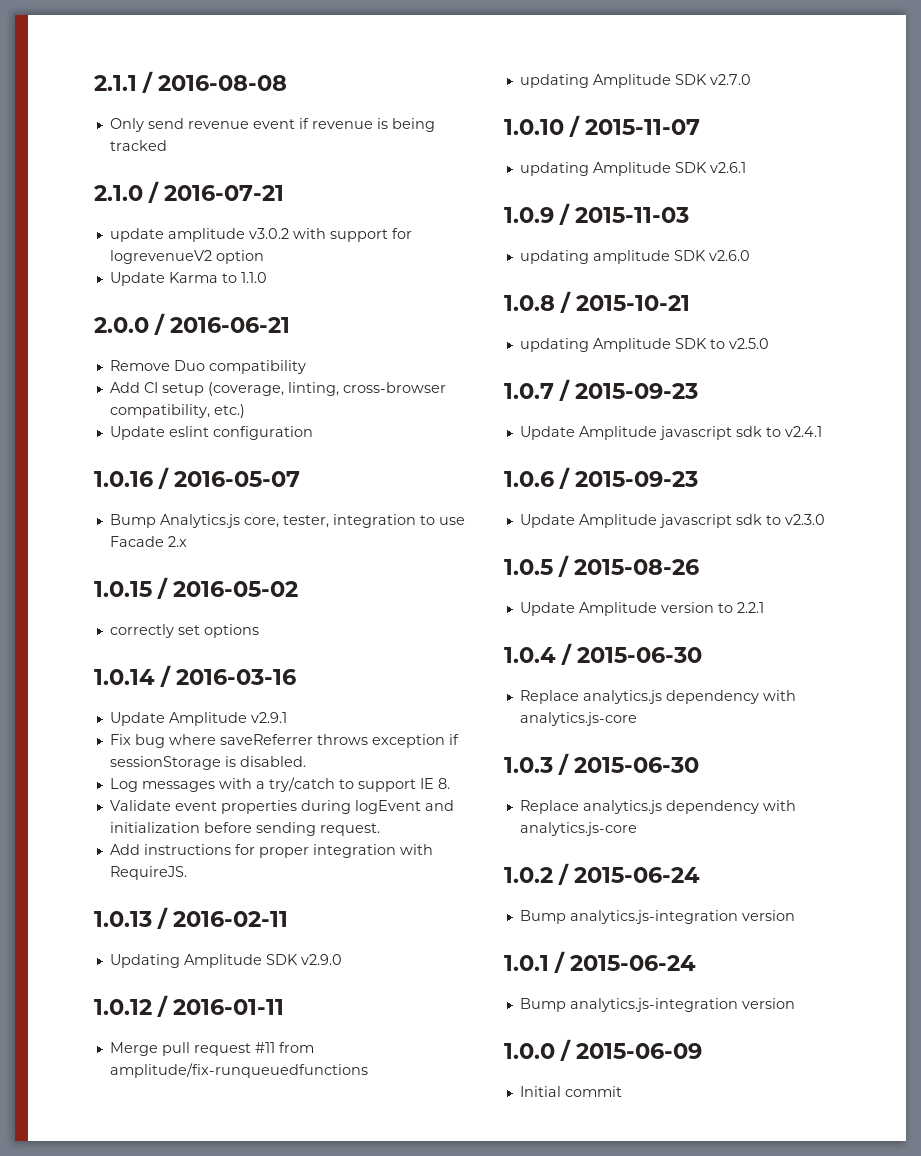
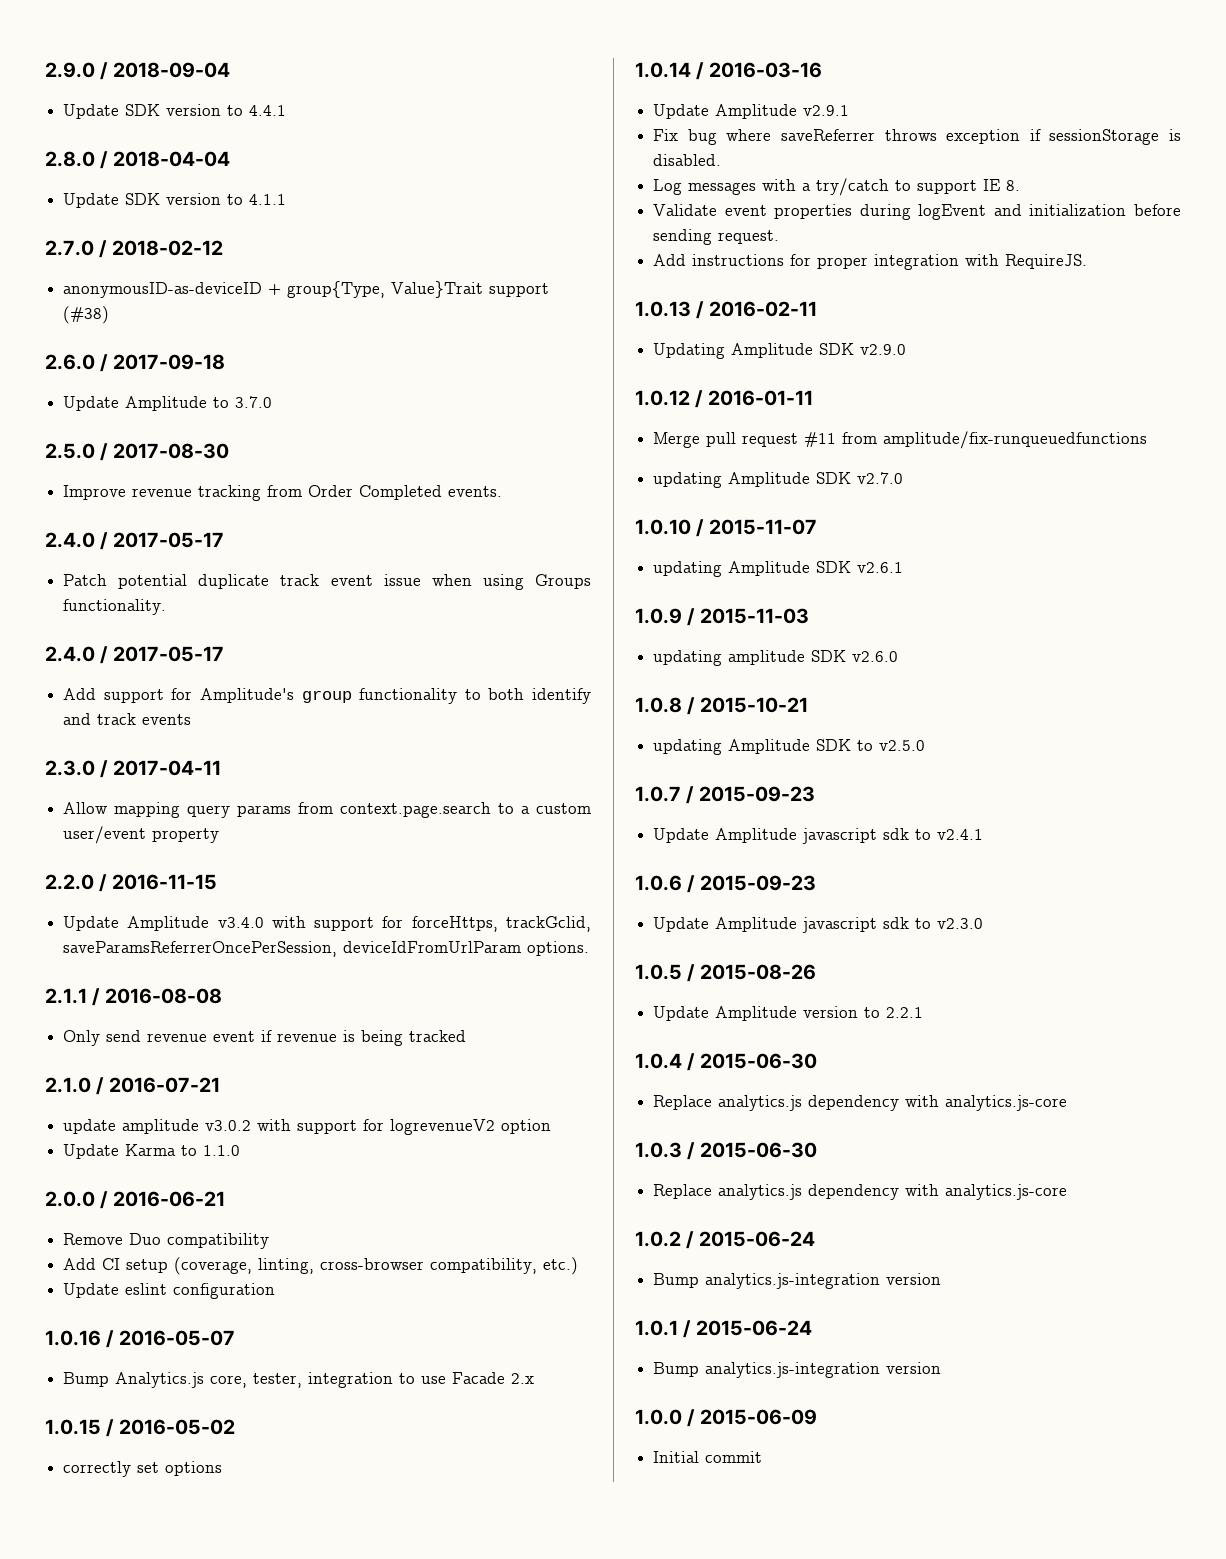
+ 2.9.0 / 2018-09-04
+ Update SDK version to 4.4.1
+ 2.8.0 / 2018-04-04
+ Update SDK version to 4.1.1
+ 2.7.0 / 2018-02-12
+ anonymousID-as-deviceID + group{Type, Value}Trait support (#38)
+ 2.6.0 / 2017-09-18
+ Update Amplitude to 3.7.0
+ 2.5.0 / 2017-08-30
+ Improve revenue tracking from Order Completed events.
+ 2.4.0 / 2017-05-17
+ Patch potential duplicate track event issue when using Groups functionality.
+ 2.4.0 / 2017-05-17
+ Add support for Amplitude's group functionality to both identify and track events
+ 2.3.0 / 2017-04-11
+ Allow mapping query params from context.page.search to a custom user/event property
+ 2.2.0 / 2016-11-15
+ Update Amplitude v3.4.0 with support for forceHttps, trackGclid, saveParamsReferrerOncePerSession, deviceIdFromUrlParam options.

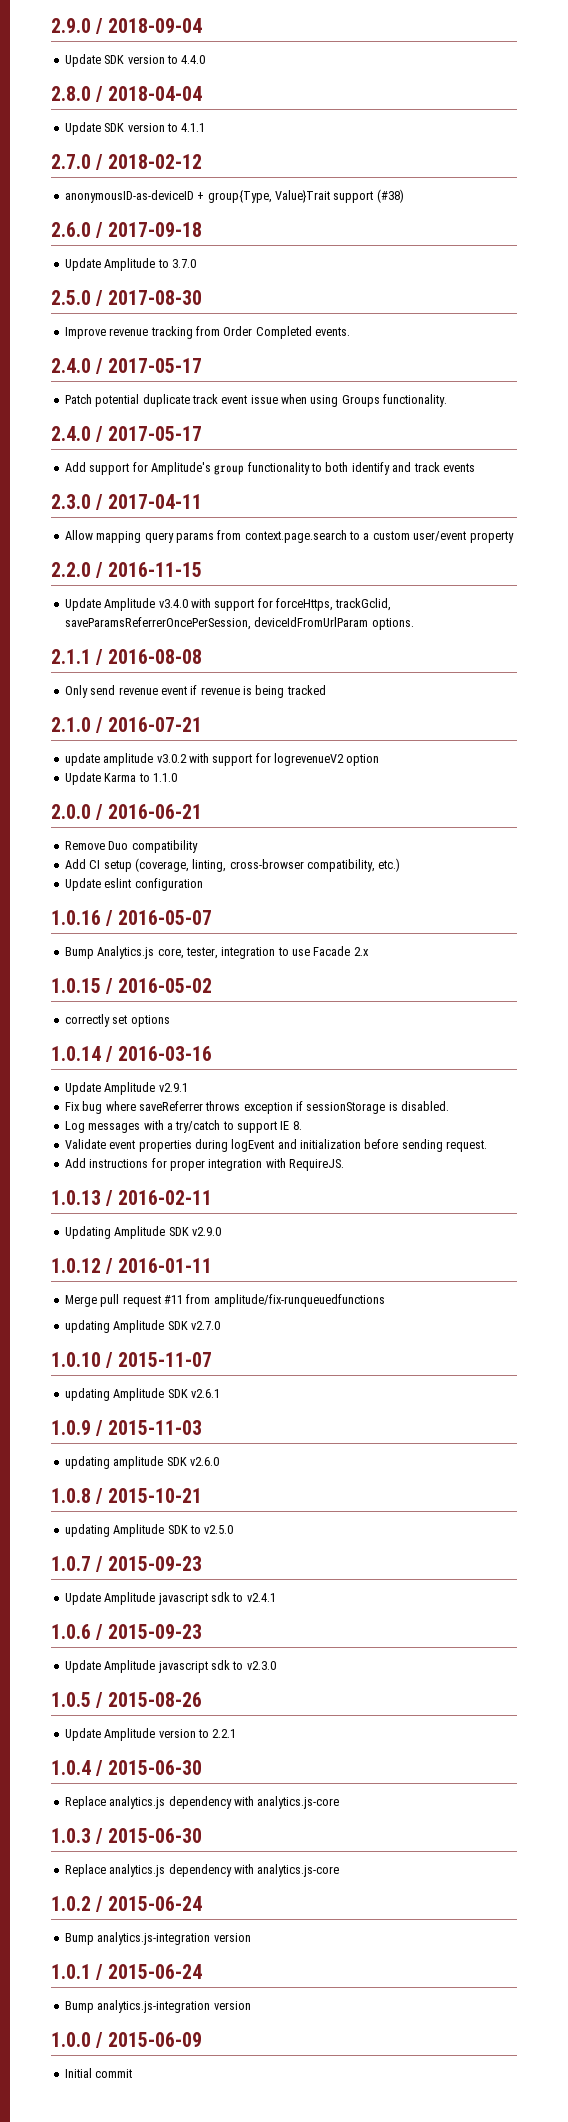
- Update SDK version to 4.4.1
+ Update SDK version to 4.4.0

